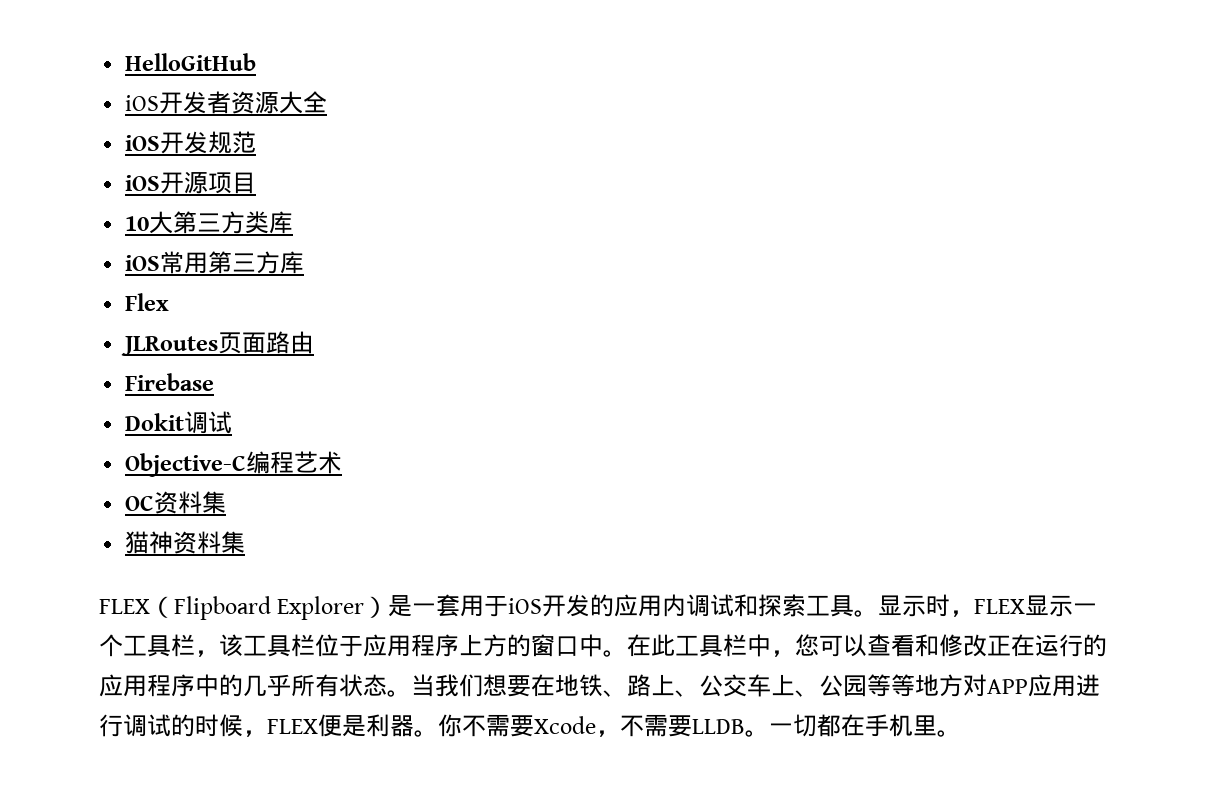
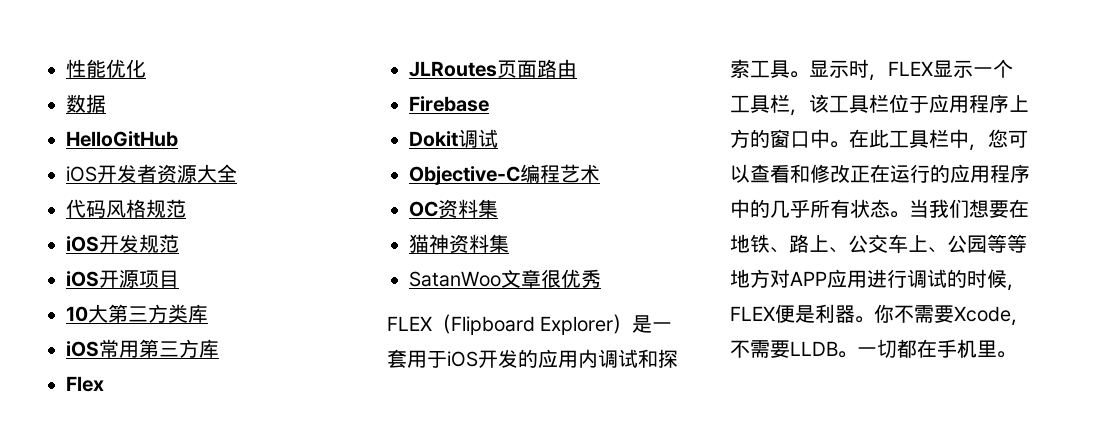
+ 性能优化
+ 数据
+ 代码风格规范
+ SatanWoo文章很优秀

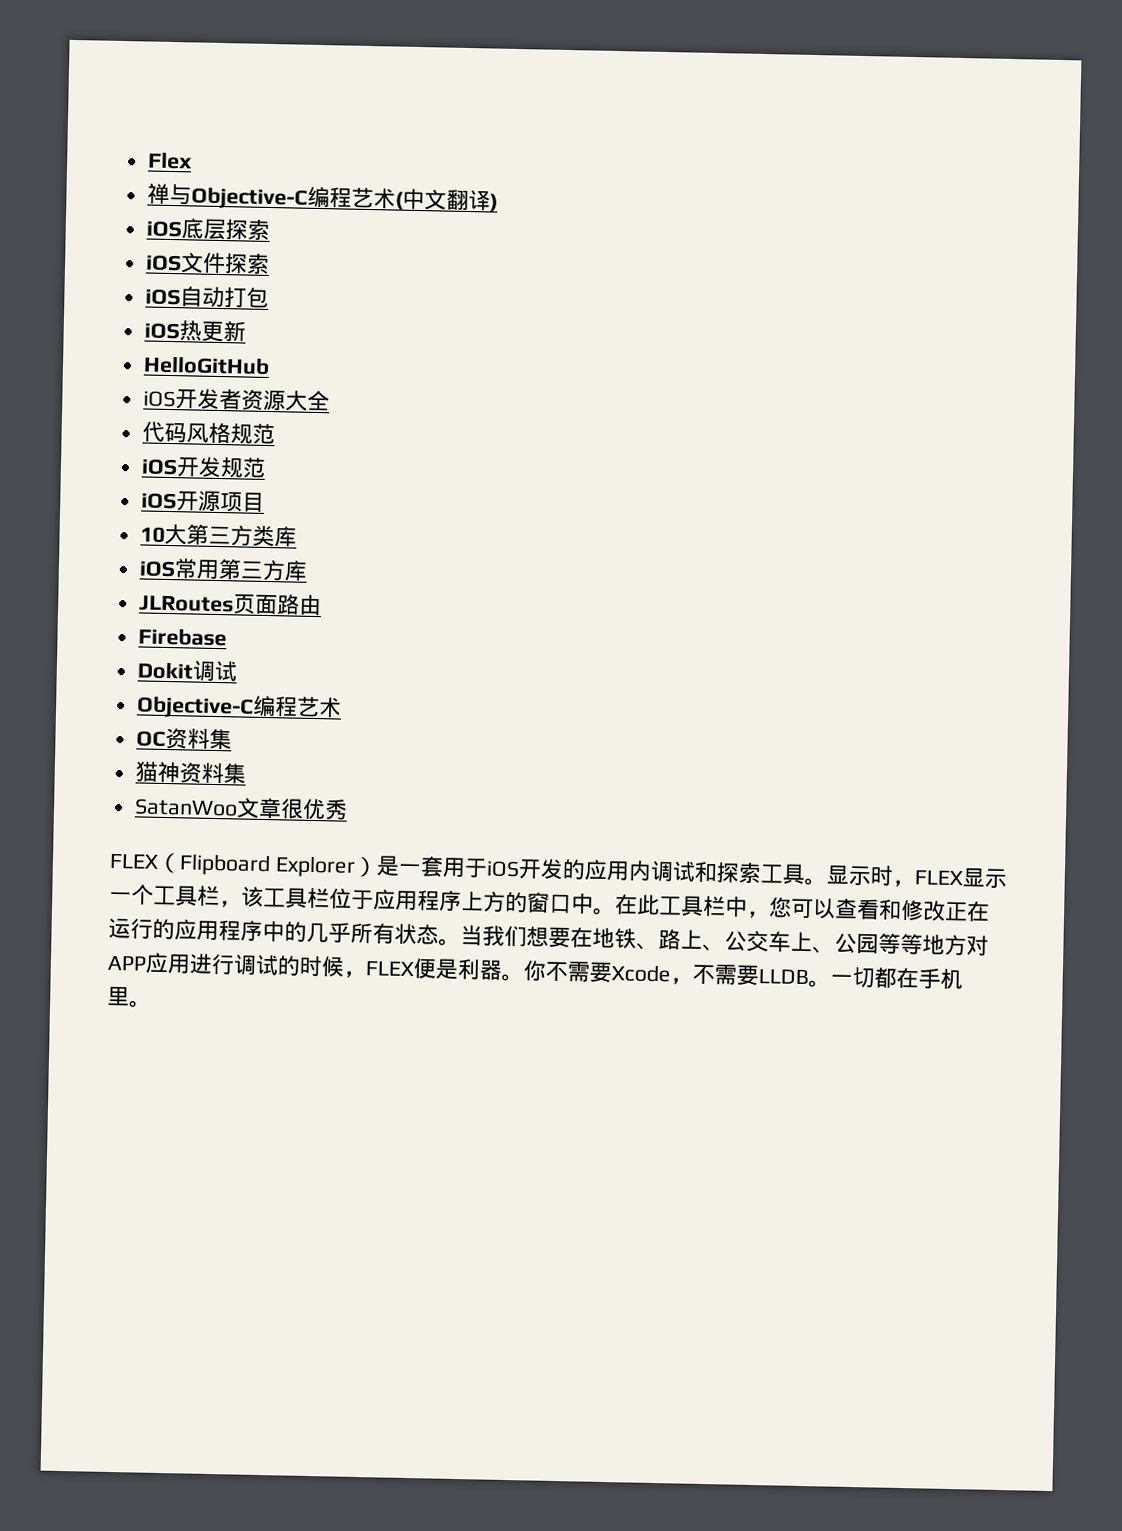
- 性能优化
- 数据
+ Flex
+ 禅与Objective-C编程艺术(中文翻译)
+ iOS底层探索
+ iOS文件探索
+ iOS自动打包
+ iOS热更新
- Flex

